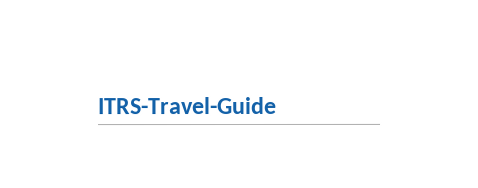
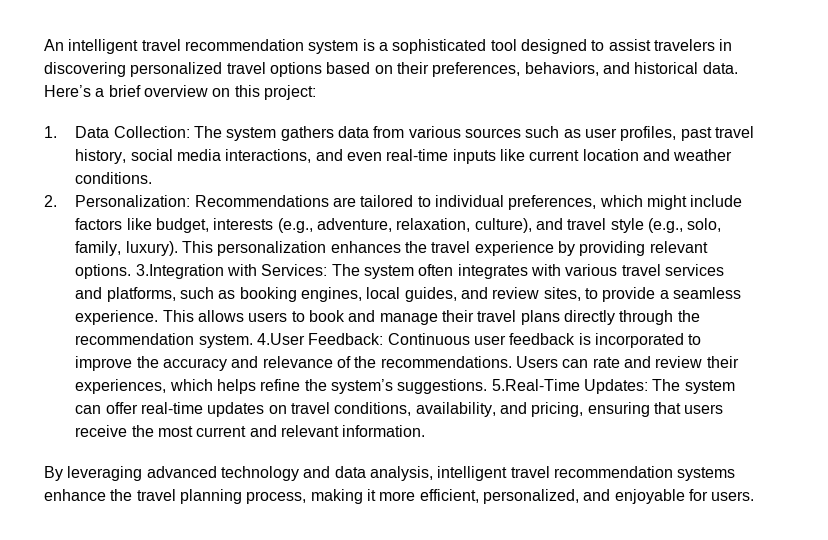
- ITRS-Travel-Guide
+ An intelligent travel recommendation system is a sophisticated tool designed to assist travelers in discovering personalized travel options based on their preferences, behaviors, and historical data. Here’s a brief overview on this project:
+ 1. Data Collection: The system gathers data from various sources such as user profiles, past travel history, social media interactions, and even real-time inputs like current location and weather conditions.
+ 2. Personalization: Recommendations are tailored to individual preferences, which might include factors like budget, interests (e.g., adventure, relaxation, culture), and travel style (e.g., solo, family, luxury). This personalization enhances the travel experience by providing relevant options. 3.Integration with Services: The system often integrates with various travel services and platforms, such as booking engines, local guides, and review sites, to provide a seamless experience. This allows users to book and manage their travel plans directly through the recommendation system. 4.User Feedback: Continuous user feedback is incorporated to improve the accuracy and relevance of the recommendations. Users can rate and review their experiences, which helps refine the system’s suggestions. 5.Real-Time Updates: The system can offer real-time updates on travel conditions, availability, and pricing, ensuring that users receive the most current and relevant information.
+ By leveraging advanced technology and data analysis, intelligent travel recommendation systems enhance the travel planning process, making it more efficient, personalized, and enjoyable for users.

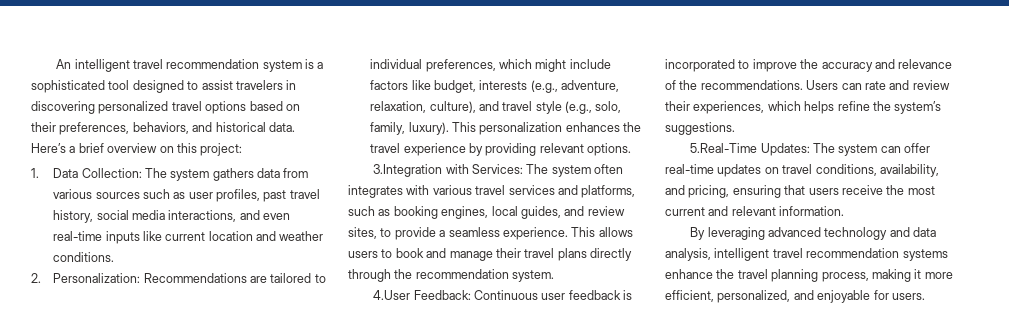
- This personalization enhances the travel experience by providing relevant options. 3.Integration with Services: The system often integrates with various travel services and platforms, such as booking engines, local guides, and review sites, to provide a seamless experience.
+ This personalization enhances the travel experience by providing relevant options.
+ 3.Integration with Services: The system often integrates with various travel services and platforms, such as booking engines, local guides, and review sites, to provide a seamless experience.
- This allows users to book and manage their travel plans directly through the recommendation system. 4.User Feedback: Continuous user feedback is incorporated to improve the accuracy and relevance of the recommendations.
+ This allows users to book and manage their travel plans directly through the recommendation system.
+ 4.User Feedback: Continuous user feedback is incorporated to improve the accuracy and relevance of the recommendations.
- Users can rate and review their experiences, which helps refine the system’s suggestions. 5.Real-Time Updates: The system can offer real-time updates on travel conditions, availability, and pricing, ensuring that users receive the most current and relevant information.
+ Users can rate and review their experiences, which helps refine the system’s suggestions.
+ 5.Real-Time Updates: The system can offer real-time updates on travel conditions, availability, and pricing, ensuring that users receive the most current and relevant information.

